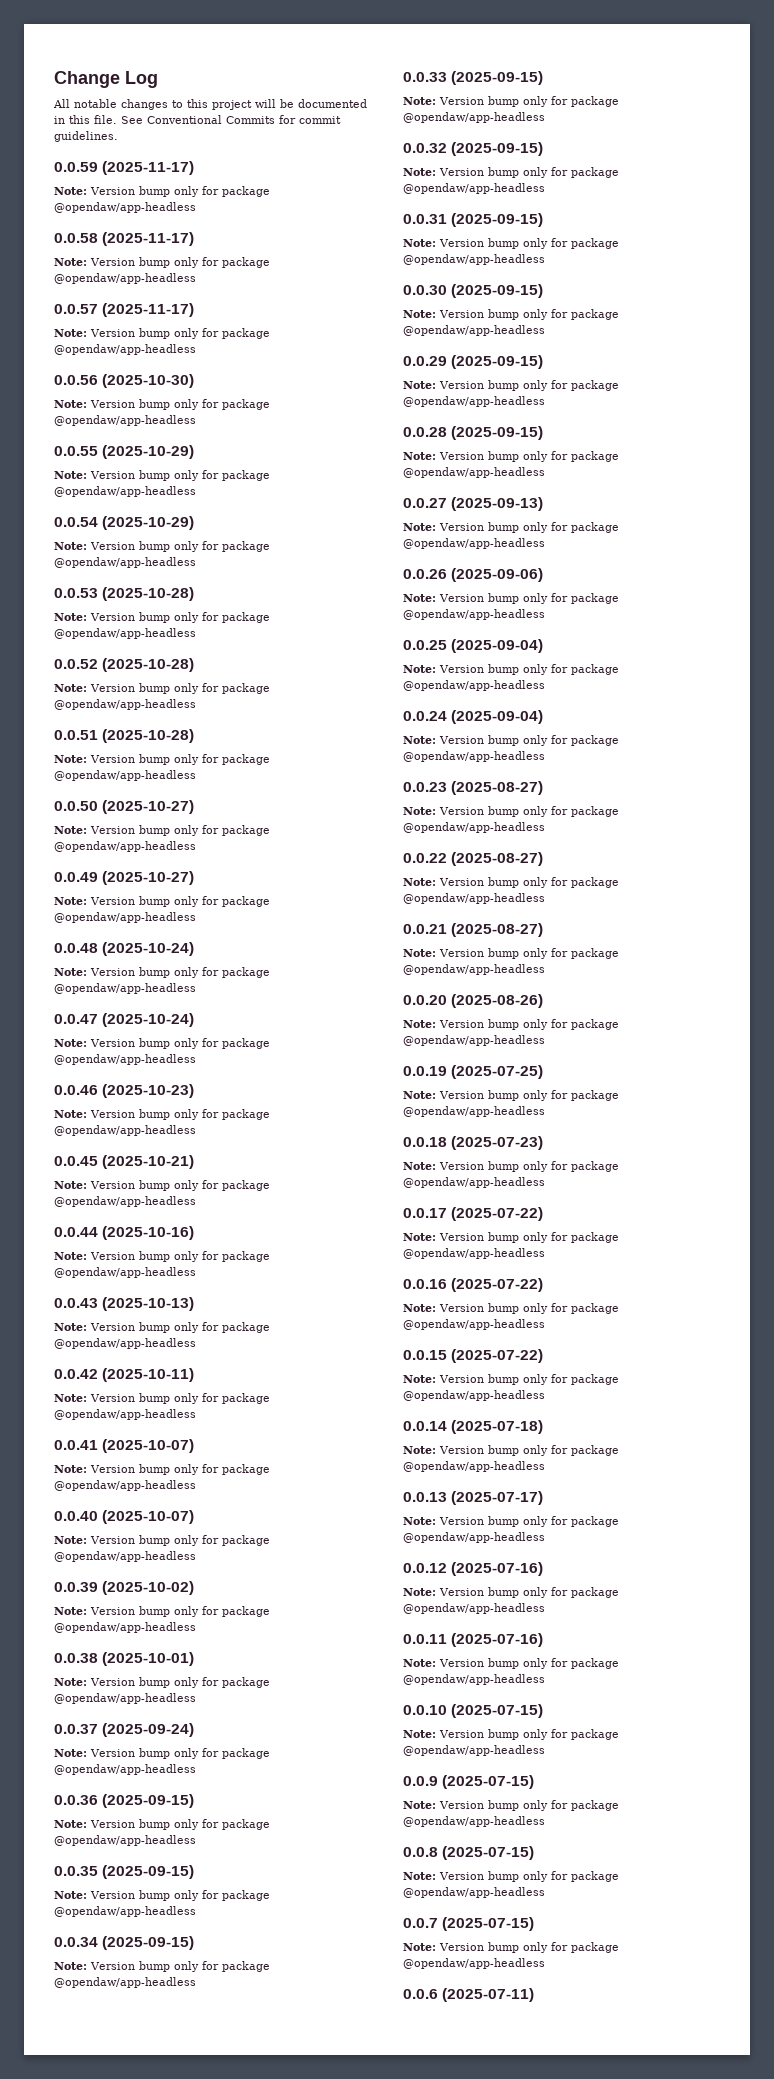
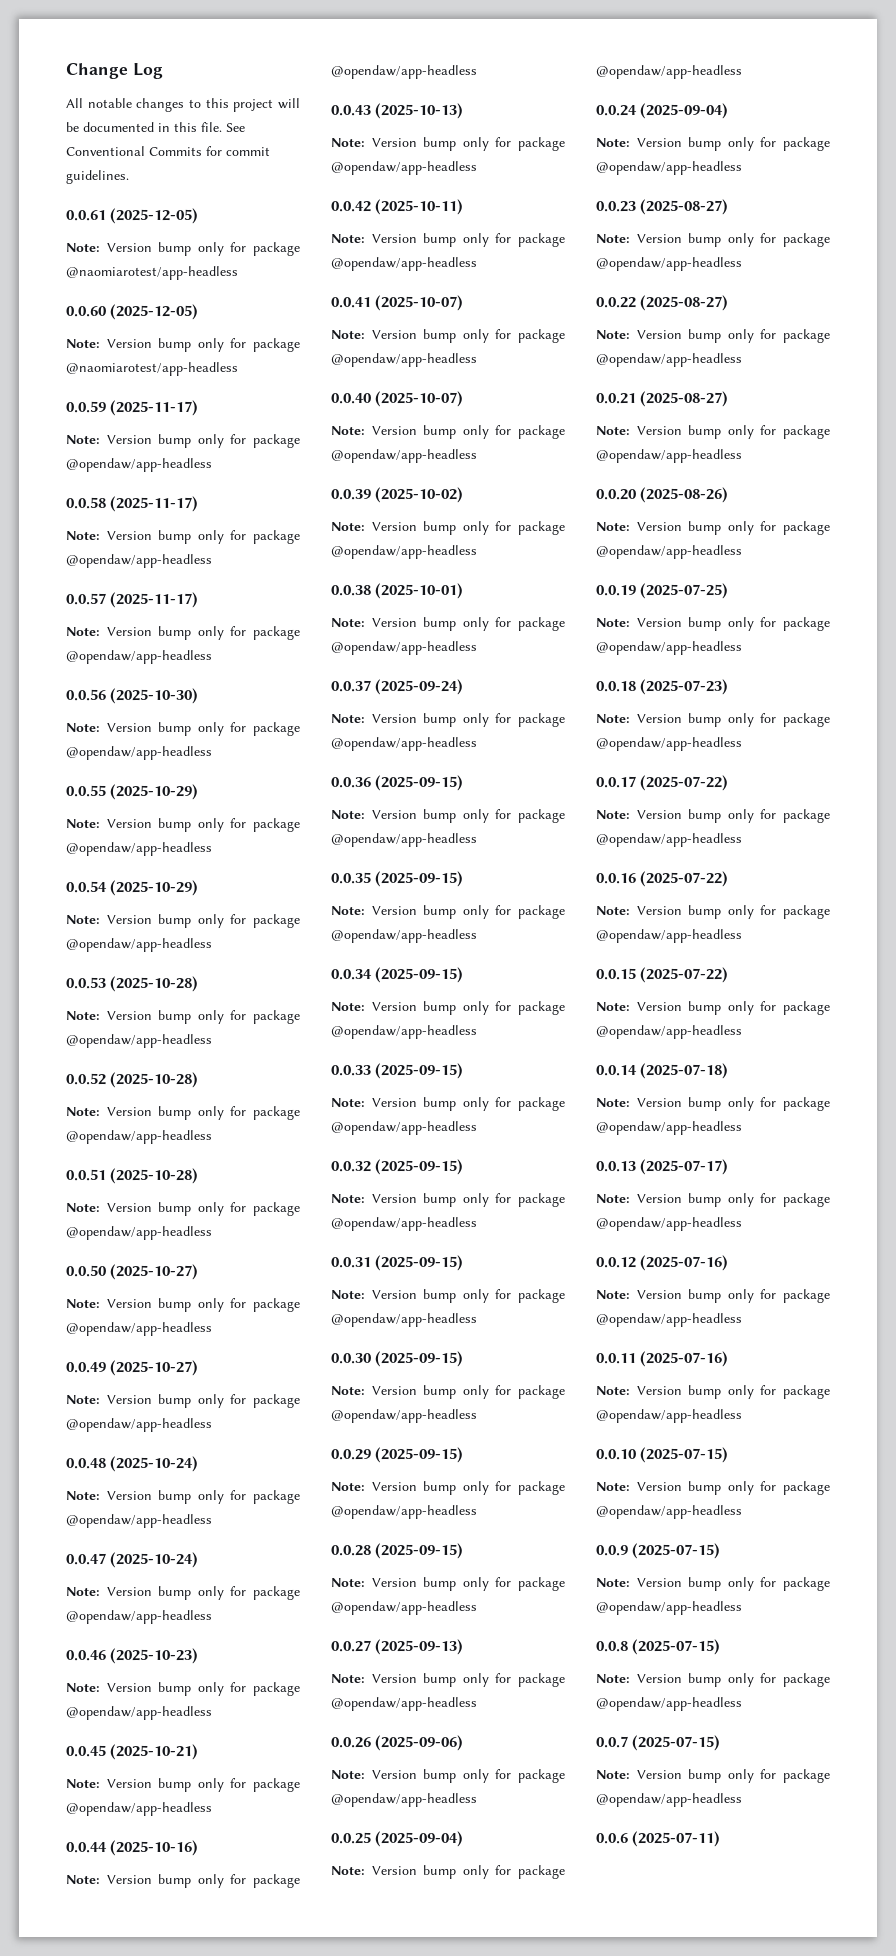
+ 0.0.61 (2025-12-05)
+ Note: Version bump only for package @naomiarotest/app-headless
+ 0.0.60 (2025-12-05)
+ Note: Version bump only for package @naomiarotest/app-headless

